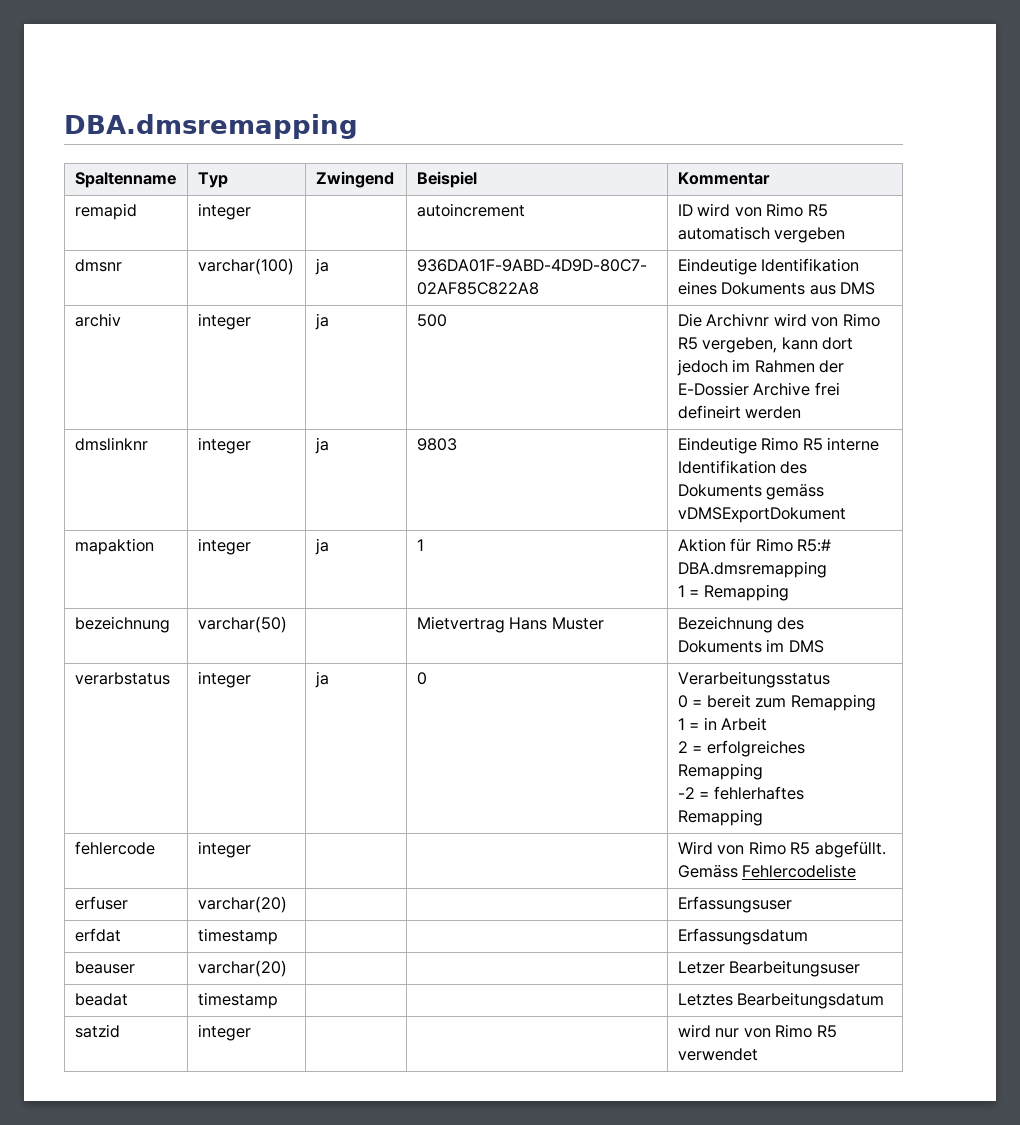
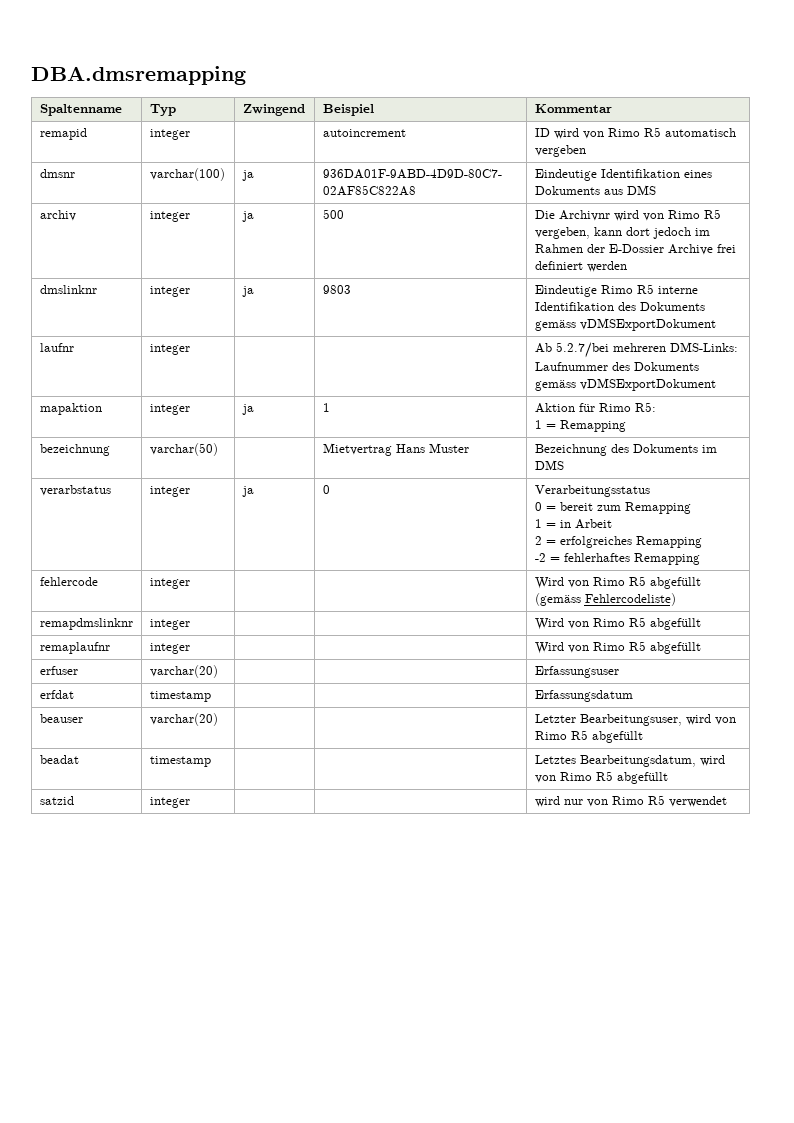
- archiv | integer | ja | 500 | Die Archivnr wird von Rimo R5 vergeben, kann dort jedoch im Rahmen der E-Dossier Archive frei defineirt werden
+ archiv | integer | ja | 500 | Die Archivnr wird von Rimo R5 vergeben, kann dort jedoch im Rahmen der E-Dossier Archive frei definiert werden
+ laufnr | integer | | | Ab 5.2.7/bei mehreren DMS-Links: Laufnummer des Dokuments gemäss vDMSExportDokument
- mapaktion | integer | ja | 1 | Aktion für Rimo R5:# DBA.dmsremapping
+ mapaktion | integer | ja | 1 | Aktion für Rimo R5:
- fehlercode | integer | | | Wird von Rimo R5 abgefüllt. Gemäss Fehlercodeliste
+ fehlercode | integer | | | Wird von Rimo R5 abgefüllt (gemäss Fehlercodeliste)
+ remapdmslinknr | integer | | | Wird von Rimo R5 abgefüllt
+ remaplaufnr | integer | | | Wird von Rimo R5 abgefüllt
- beauser | varchar(20) | | | Letzer Bearbeitungsuser
- beadat | timestamp | | | Letztes Bearbeitungsdatum
+ beauser | varchar(20) | | | Letzter Bearbeitungsuser, wird von Rimo R5 abgefüllt
+ beadat | timestamp | | | Letztes Bearbeitungsdatum, wird von Rimo R5 abgefüllt

